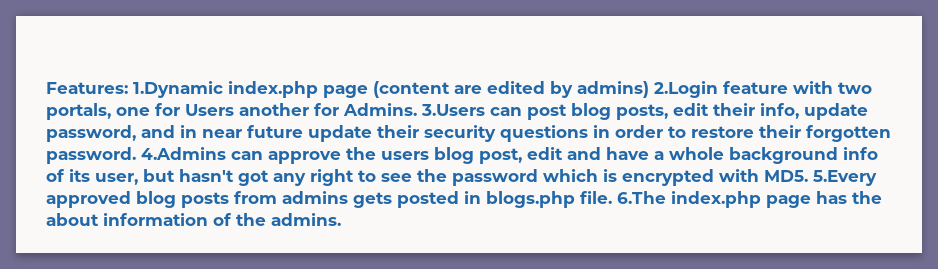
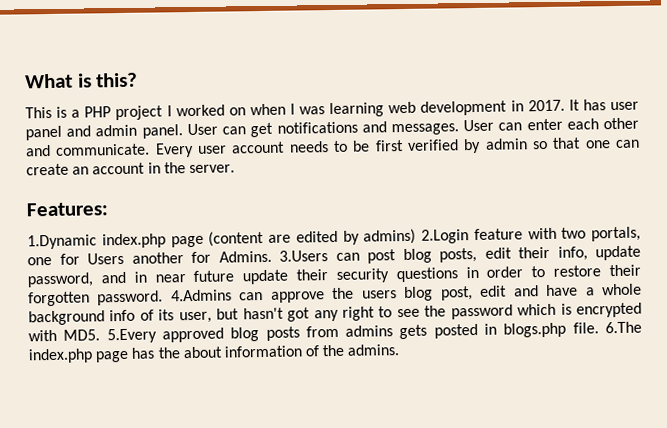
+ What is this?
+ This is a PHP project I worked on when I was learning web development in 2017. It has user panel and admin panel. User can get notifications and messages. User can enter each other and communicate. Every user account needs to be first verified by admin so that one can create an account in the server.
- Features: 1.Dynamic index.php page (content are edited by admins) 2.Login feature with two portals, one for Users another for Admins.
+ Features:
+ 1.Dynamic index.php page (content are edited by admins) 2.Login feature with two portals, one for Users another for Admins.

